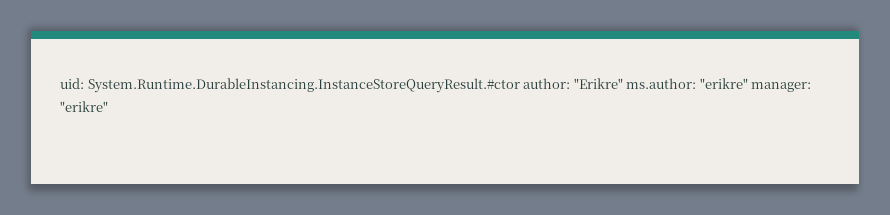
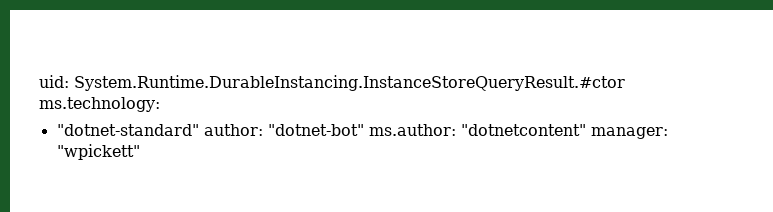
- uid: System.Runtime.DurableInstancing.InstanceStoreQueryResult.#ctor author: "Erikre" ms.author: "erikre" manager: "erikre"
+ uid: System.Runtime.DurableInstancing.InstanceStoreQueryResult.#ctor ms.technology:
+ "dotnet-standard" author: "dotnet-bot" ms.author: "dotnetcontent" manager: "wpickett"

